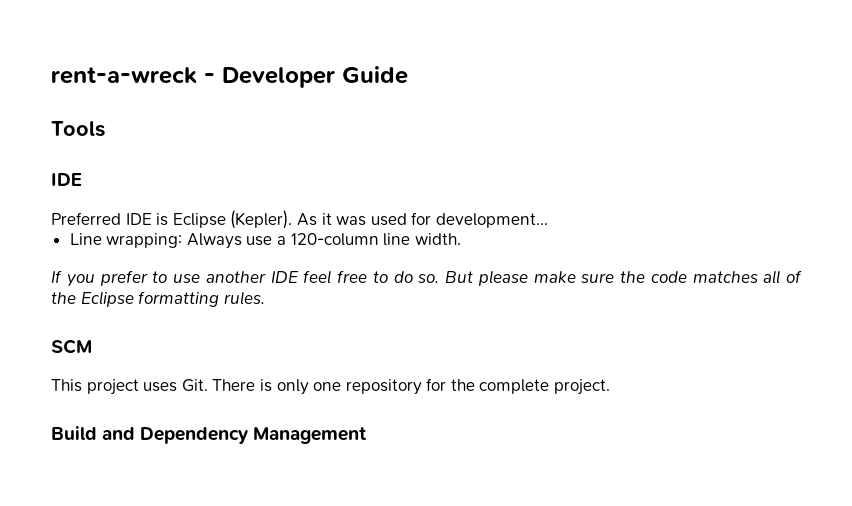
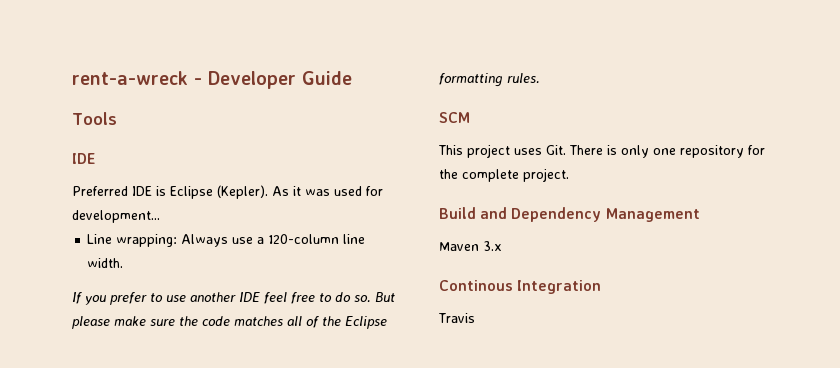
+ Maven 3.x
+ Continous Integration
+ Travis

